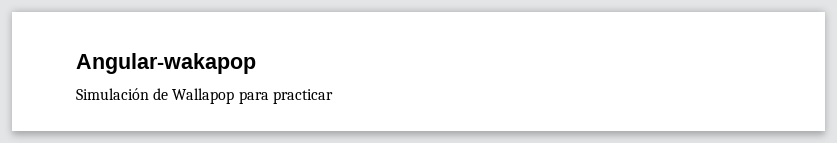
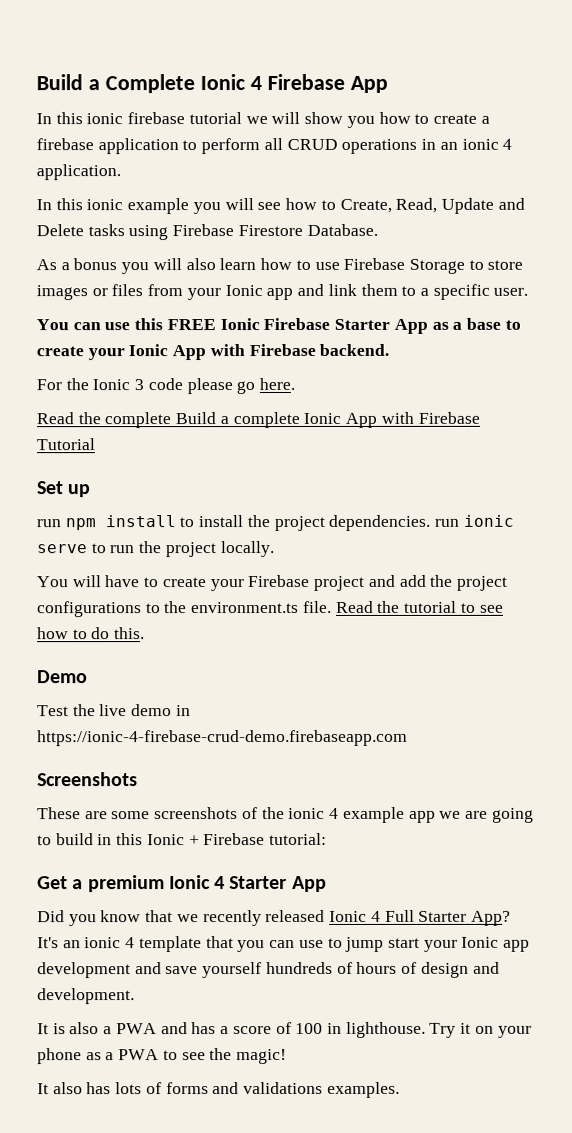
- Angular-wakapop
- Simulación de Wallapop para practicar
+ Build a Complete Ionic 4 Firebase App
+ In this ionic firebase tutorial we will show you how to create a firebase application to perform all CRUD operations in an ionic 4 application.
+ In this ionic example you will see how to Create, Read, Update and Delete tasks using Firebase Firestore Database.
+ As a bonus you will also learn how to use Firebase Storage to store images or files from your Ionic app and link them to a specific user.
+ You can use this FREE Ionic Firebase Starter App as a base to create your Ionic App with Firebase backend.
+ For the Ionic 3 code please go here.
+ Read the complete Build a complete Ionic App with Firebase Tutorial
+ Set up
+ run npm install to install the project dependencies. run ionic serve to run the project locally.
+ You will have to create your Firebase project and add the project configurations to the environment.ts file. Read the tutorial to see how to do this.
+ Demo
+ Test the live demo in https://ionic-4-firebase-crud-demo.firebaseapp.com
+ Screenshots
+ These are some screenshots of the ionic 4 example app we are going to build in this Ionic + Firebase tutorial:
+ Get a premium Ionic 4 Starter App
+ Did you know that we recently released Ionic 4 Full Starter App? It's an ionic 4 template that you can use to jump start your Ionic app development and save yourself hundreds of hours of design and development.
+ It is also a PWA and has a score of 100 in lighthouse. Try it on your phone as a PWA to see the magic!
+ It also has lots of forms and validations examples.

